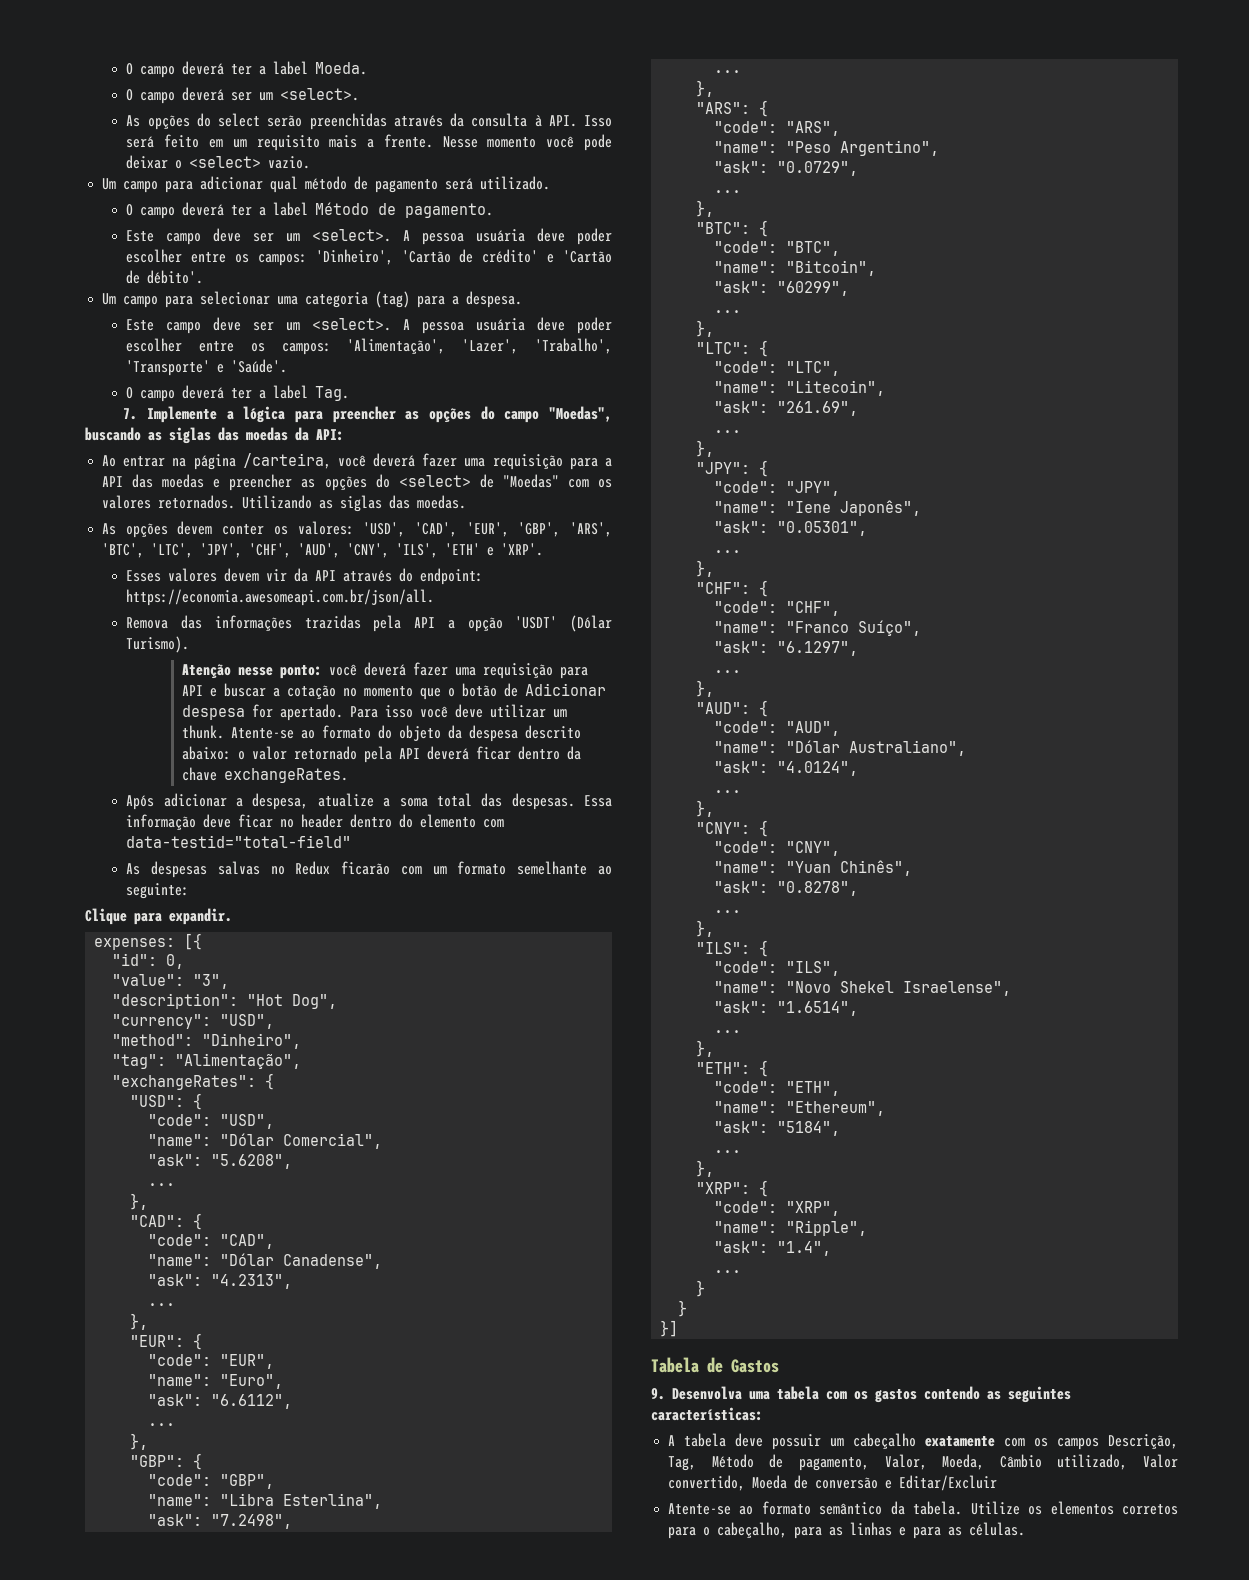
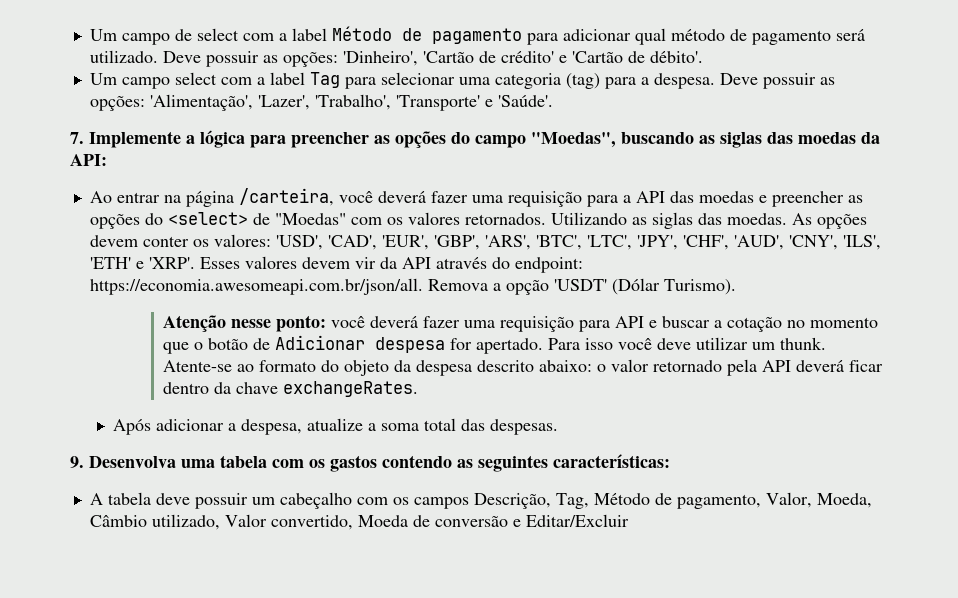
- O campo deverá ter a label Moeda.
- O campo deverá ser um <select>.
- As opções do select serão preenchidas através da consulta à API. Isso será feito em um requisito mais a frente. Nesse momento você pode deixar o <select> vazio.
- Um campo para adicionar qual método de pagamento será utilizado.
- O campo deverá ter a label Método de pagamento.
- Este campo deve ser um <select>. A pessoa usuária deve poder escolher entre os campos: 'Dinheiro', 'Cartão de crédito' e 'Cartão de débito'.
+ Um campo de select com a label Método de pagamento para adicionar qual método de pagamento será utilizado. Deve possuir as opções: 'Dinheiro', 'Cartão de crédito' e 'Cartão de débito'.
- Um campo para selecionar uma categoria (tag) para a despesa.
- Este campo deve ser um <select>. A pessoa usuária deve poder escolher entre os campos: 'Alimentação', 'Lazer', 'Trabalho', 'Transporte' e 'Saúde'.
+ Um campo select com a label Tag para selecionar uma categoria (tag) para a despesa. Deve possuir as opções: 'Alimentação', 'Lazer', 'Trabalho', 'Transporte' e 'Saúde'.
- O campo deverá ter a label Tag.
- Utilizando as siglas das moedas.
- As opções devem conter os valores: 'USD', 'CAD', 'EUR', 'GBP', 'ARS', 'BTC', 'LTC', 'JPY', 'CHF', 'AUD', 'CNY', 'ILS', 'ETH' e 'XRP'.
- Esses valores devem vir da API através do endpoint: https://economia.awesomeapi.com.br/json/all.
- Remova das informações trazidas pela API a opção 'USDT' (Dólar Turismo).
+ Utilizando as siglas das moedas. As opções devem conter os valores: 'USD', 'CAD', 'EUR', 'GBP', 'ARS', 'BTC', 'LTC', 'JPY', 'CHF', 'AUD', 'CNY', 'ILS', 'ETH' e 'XRP'. Esses valores devem vir da API através do endpoint: https://economia.awesomeapi.com.br/json/all. Remova a opção 'USDT' (Dólar Turismo).
- Essa informação deve ficar no header dentro do elemento com data-testid="total-field"
- As despesas salvas no Redux ficarão com um formato semelhante ao seguinte:
- Clique para expandir.
- expenses: [{
- "id": 0,
- "value": "3",
- "description": "Hot Dog",
- "currency": "USD",
- "method": "Dinheiro",
- "tag": "Alimentação",
- "exchangeRates": {
- "USD": {
- "code": "USD",
- "name": "Dólar Comercial",
- "ask": "5.6208",
- ...
- },
- "CAD": {
- "code": "CAD",
- "name": "Dólar Canadense",
- "ask": "4.2313",
- ...
- },
- "EUR": {
- "code": "EUR",
- "name": "Euro",
- "ask": "6.6112",
- ...
- },
- "GBP": {
- "code": "GBP",
- "name": "Libra Esterlina",
- "ask": "7.2498",
- ...
- },
- "ARS": {
- "code": "ARS",
- "name": "Peso Argentino",
- "ask": "0.0729",
- ...
- },
- "BTC": {
- "code": "BTC",
- "name": "Bitcoin",
- "ask": "60299",
- ...
- },
- "LTC": {
- "code": "LTC",
- "name": "Litecoin",
- "ask": "261.69",
- ...
- },
- "JPY": {
- "code": "JPY",
- "name": "Iene Japonês",
- "ask": "0.05301",
- ...
- },
- "CHF": {
- "code": "CHF",
- "name": "Franco Suíço",
- "ask": "6.1297",
- ...
- },
- "AUD": {
- "code": "AUD",
- "name": "Dólar Australiano",
- "ask": "4.0124",
- ...
- },
- "CNY": {
- "code": "CNY",
- "name": "Yuan Chinês",
- "ask": "0.8278",
- ...
- },
- "ILS": {
- "code": "ILS",
- "name": "Novo Shekel Israelense",
- "ask": "1.6514",
- ...
- },
- "ETH": {
- "code": "ETH",
- "name": "Ethereum",
- "ask": "5184",
- ...
- },
- "XRP": {
- "code": "XRP",
- "name": "Ripple",
- "ask": "1.4",
- ...
- }
- }
- }]
- Tabela de Gastos
- A tabela deve possuir um cabeçalho exatamente com os campos Descrição, Tag, Método de pagamento, Valor, Moeda, Câmbio utilizado, Valor convertido, Moeda de conversão e Editar/Excluir
+ A tabela deve possuir um cabeçalho com os campos Descrição, Tag, Método de pagamento, Valor, Moeda, Câmbio utilizado, Valor convertido, Moeda de conversão e Editar/Excluir
- Atente-se ao formato semântico da tabela. Utilize os elementos corretos para o cabeçalho, para as linhas e para as células.

